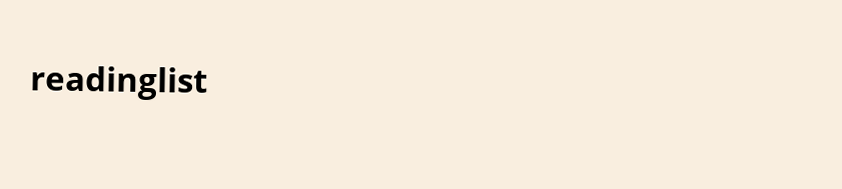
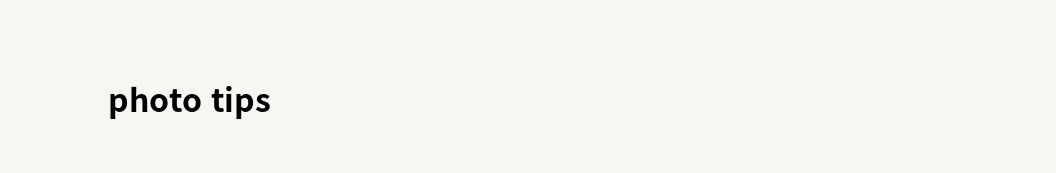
- readinglist
+ photo tips

